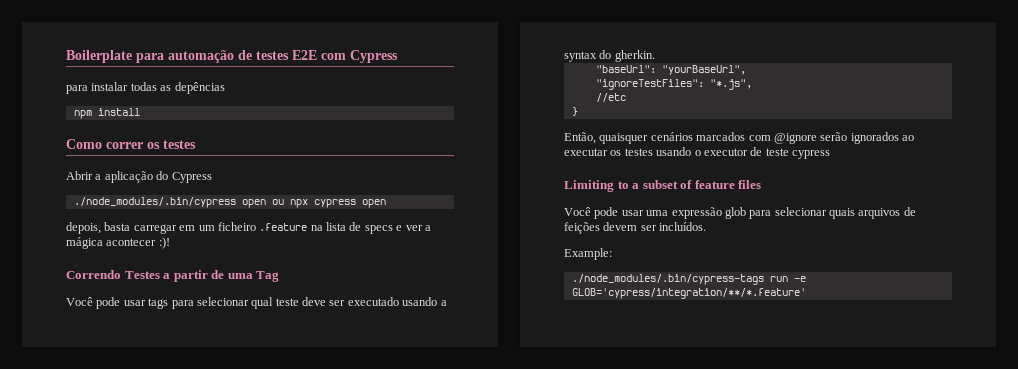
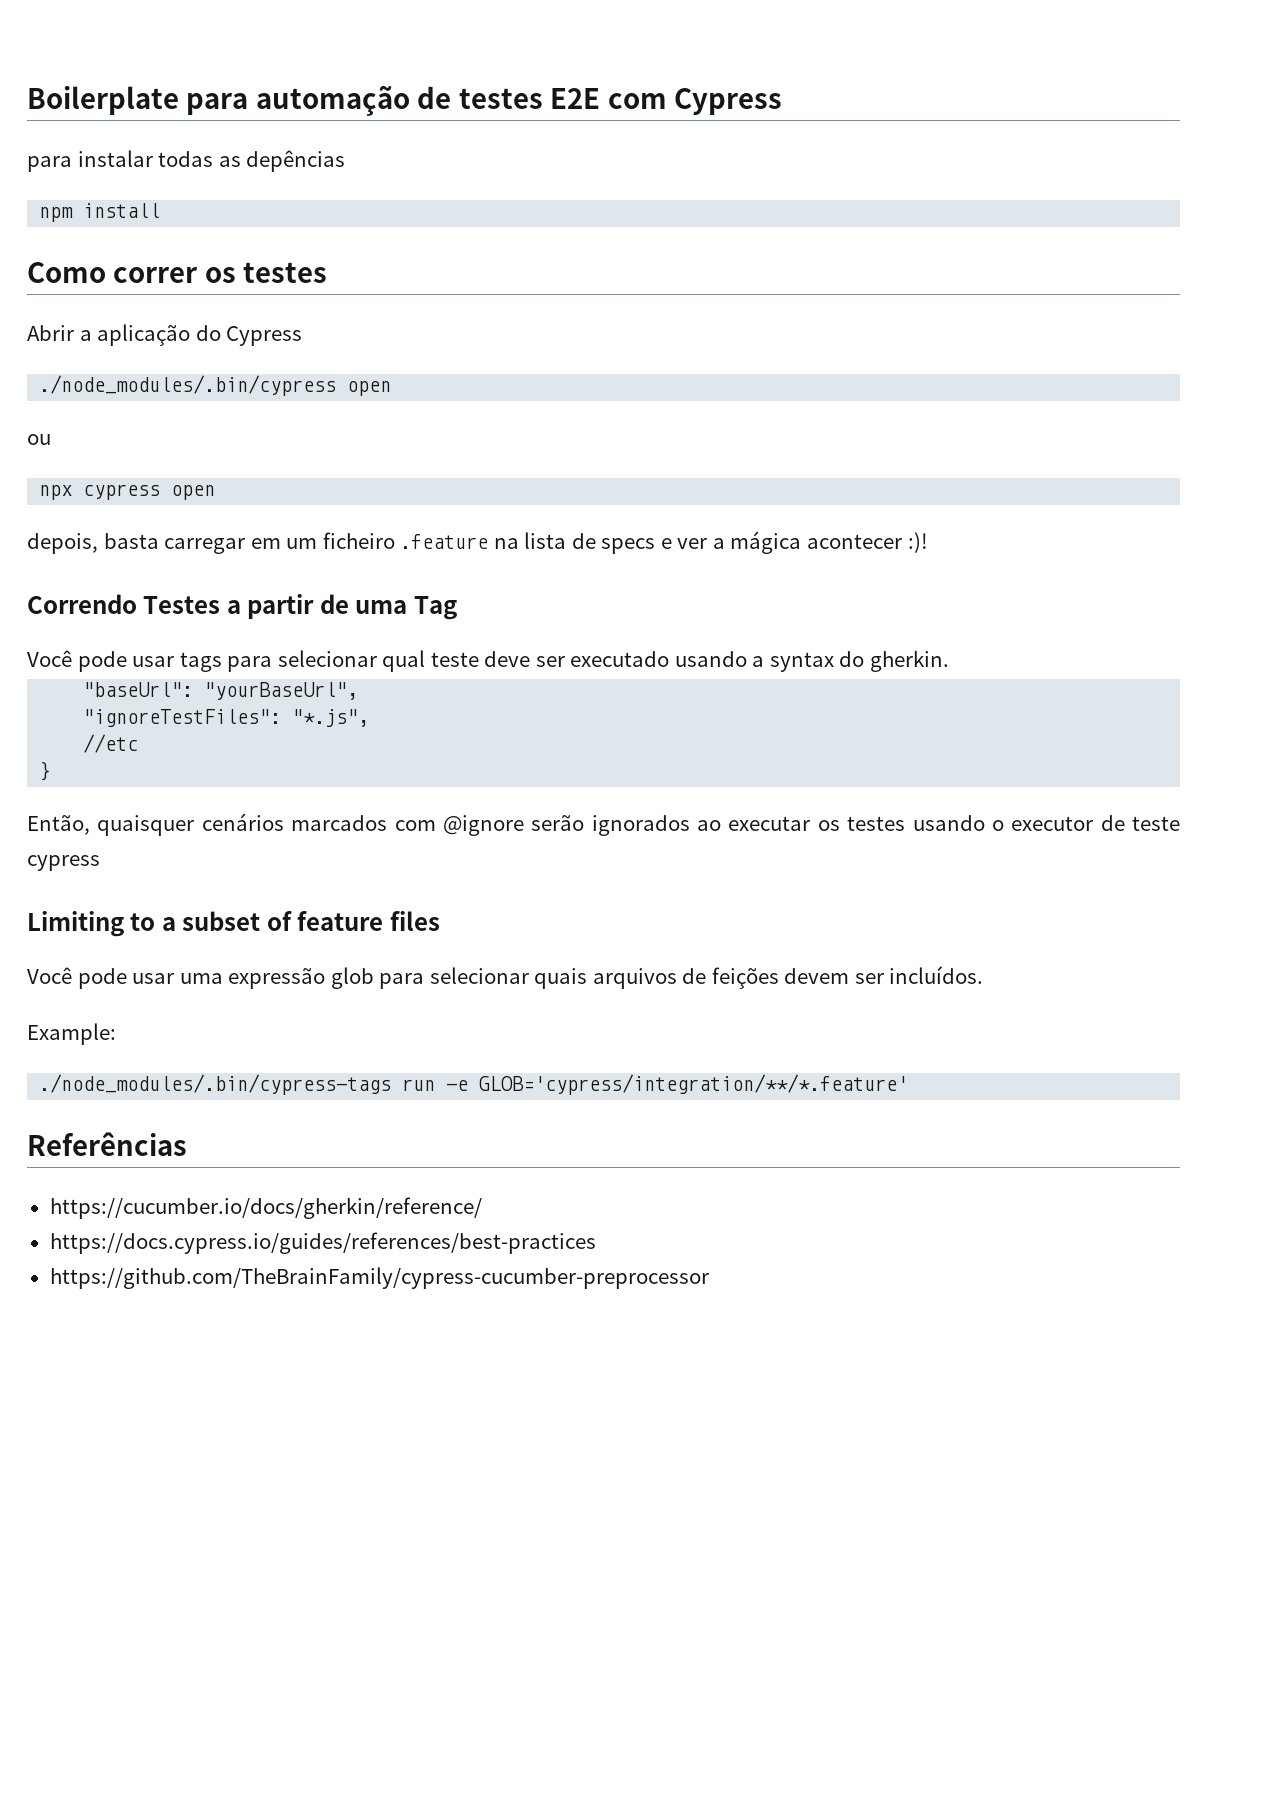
- ./node_modules/.bin/cypress open ou npx cypress open
+ ./node_modules/.bin/cypress open
+ ou
+ npx cypress open
+ Referências
+ https://cucumber.io/docs/gherkin/reference/
+ https://docs.cypress.io/guides/references/best-practices
+ https://github.com/TheBrainFamily/cypress-cucumber-preprocessor

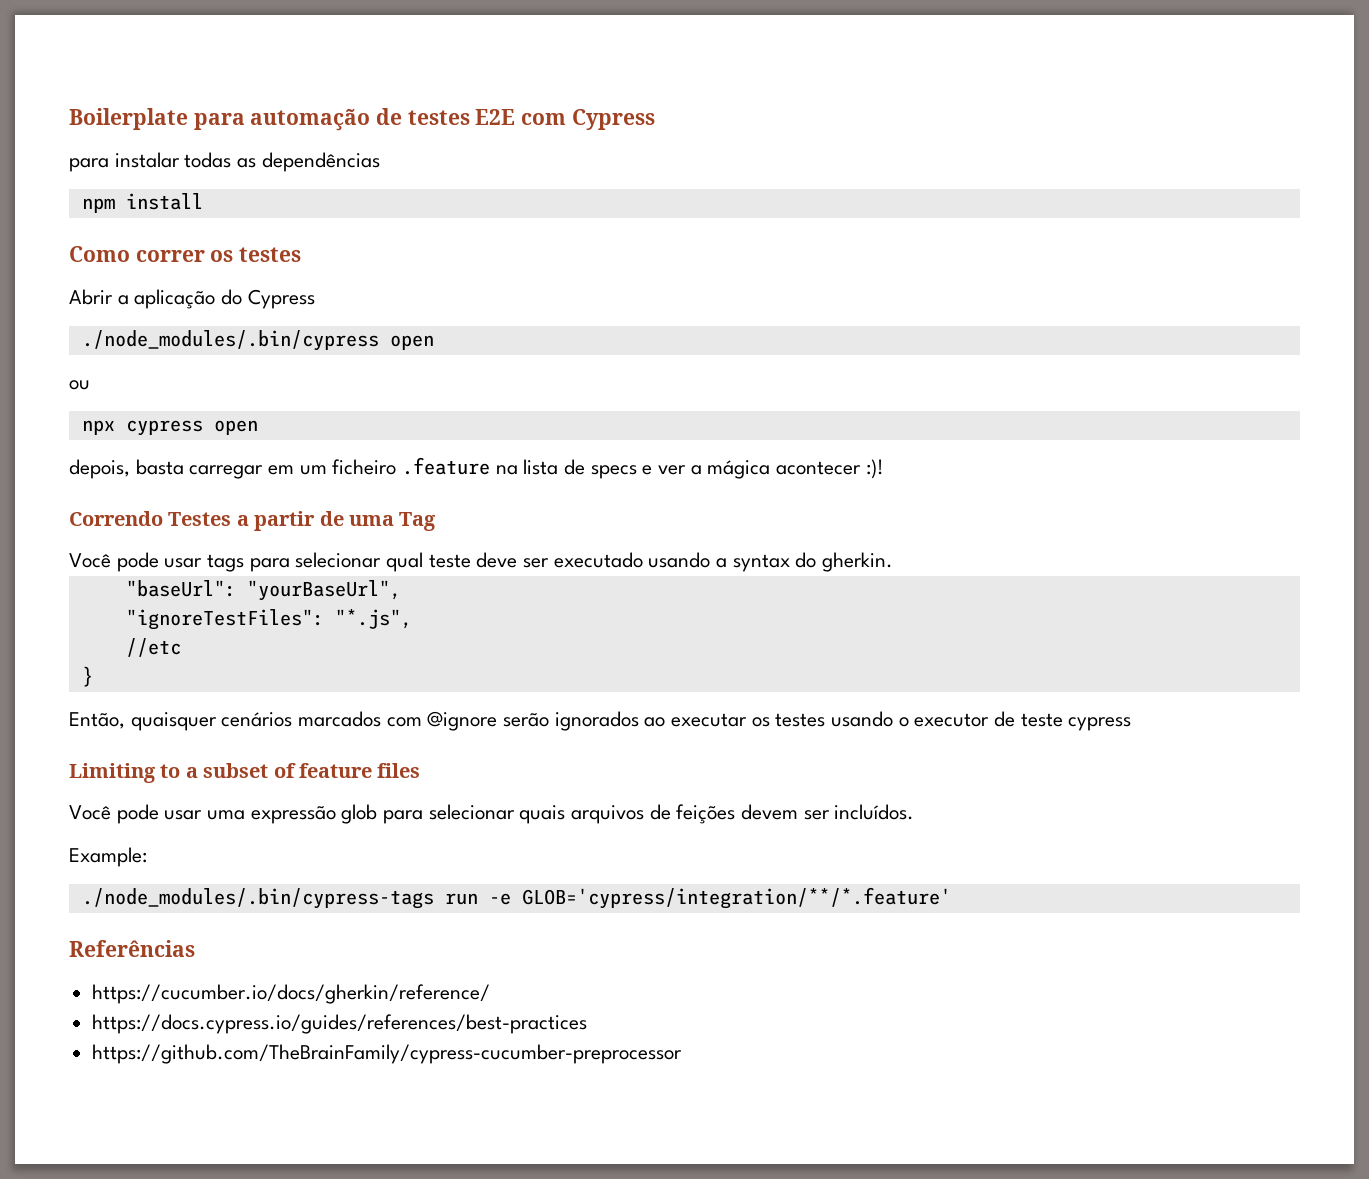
- para instalar todas as depências
+ para instalar todas as dependências

